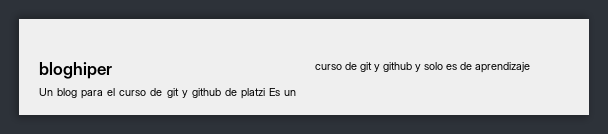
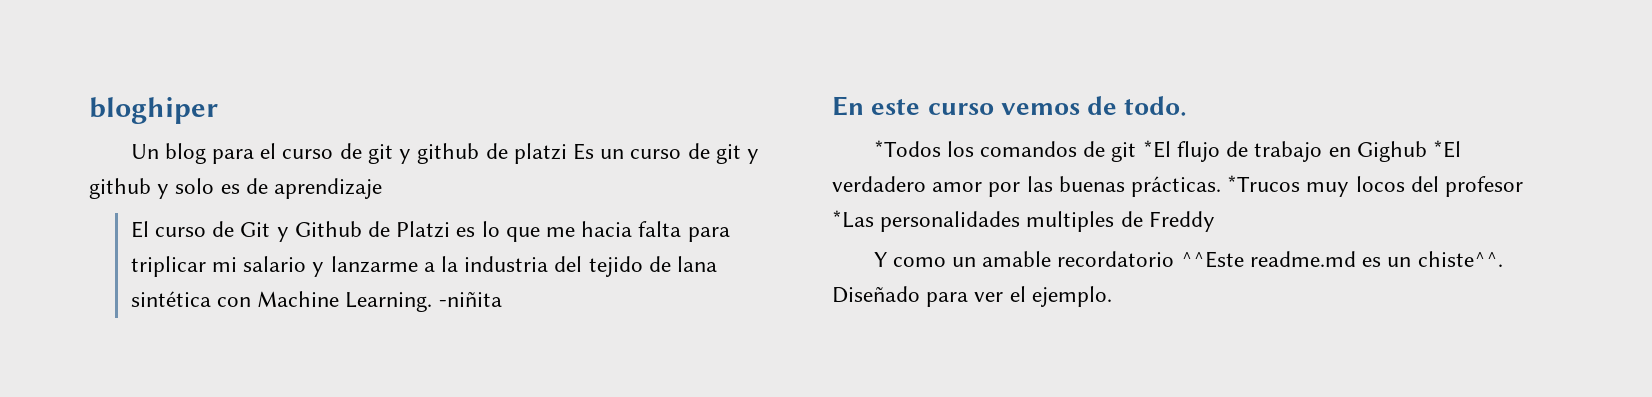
+ El curso de Git y Github de Platzi es lo que me hacia falta para triplicar mi salario y lanzarme a la industria del tejido de lana sintética con Machine Learning. -niñita
+ En este curso vemos de todo.
+ *Todos los comandos de git *El flujo de trabajo en Gighub *El verdadero amor por las buenas prácticas. *Trucos muy locos del profesor *Las personalidades multiples de Freddy
+ Y como un amable recordatorio ^^Este readme.md es un chiste^^. Diseñado para ver el ejemplo.

